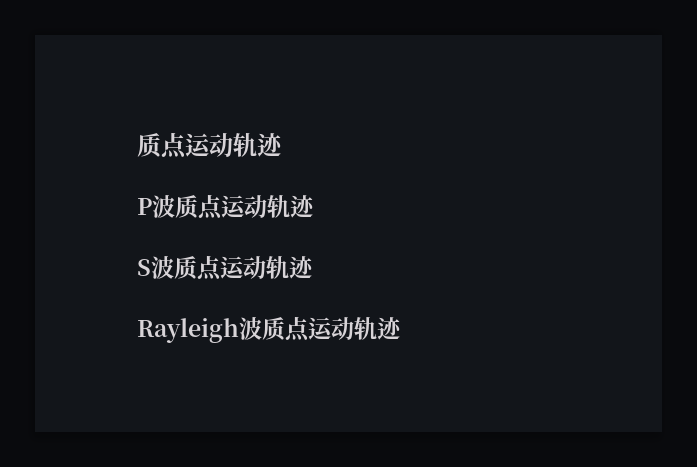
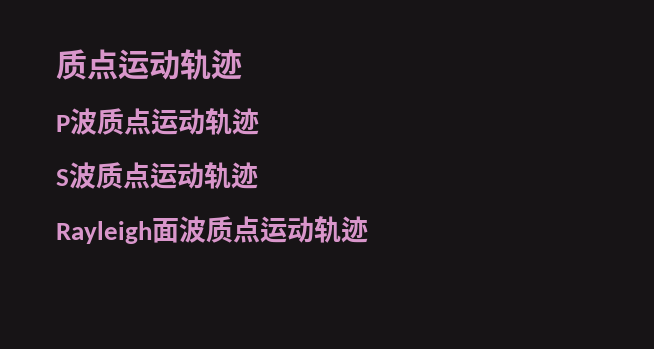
- Rayleigh波质点运动轨迹
+ Rayleigh面波质点运动轨迹

